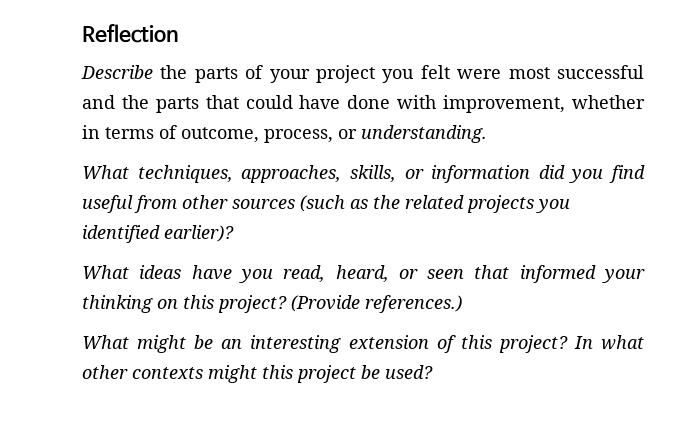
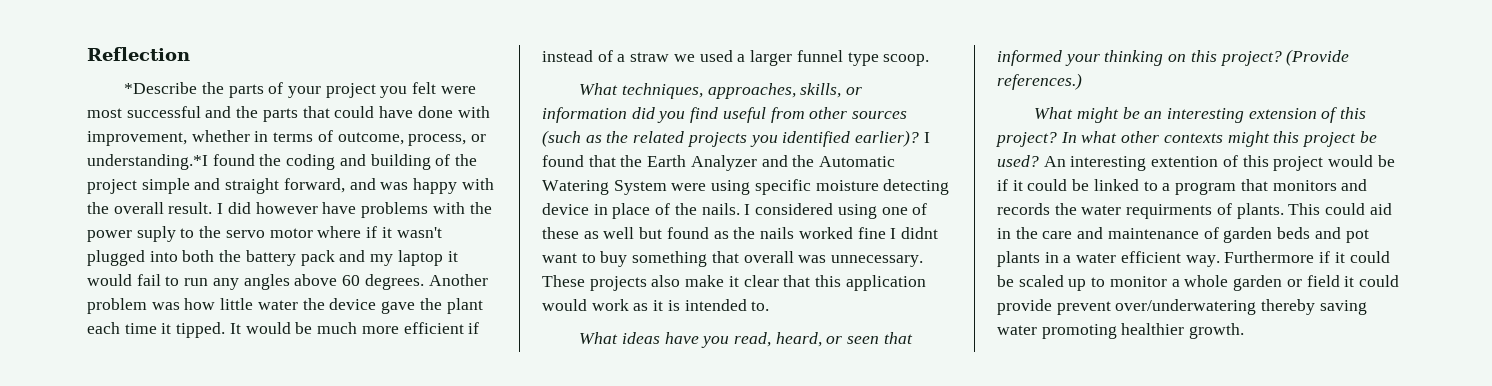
- Describe the parts of your project you felt were most successful and the parts that could have done with improvement, whether in terms of outcome, process, or understanding.
+ *Describe the parts of your project you felt were most successful and the parts that could have done with improvement, whether in terms of outcome, process, or understanding.*I found the coding and building of the project simple and straight forward, and was happy with the overall result. I did however have problems with the power suply to the servo motor where if it wasn't plugged into both the battery pack and my laptop it would fail to run any angles above 60 degrees. Another problem was how little water the device gave the plant each time it tipped. It would be much more efficient if instead of a straw we used a larger funnel type scoop.
+ I found that the Earth Analyzer and the Automatic Watering System were using specific moisture detecting device in place of the nails. I considered using one of these as well but found as the nails worked fine I didnt want to buy something that overall was unnecessary. These projects also make it clear that this application would work as it is intended to.
+ An interesting extention of this project would be if it could be linked to a program that monitors and records the water requirments of plants. This could aid in the care and maintenance of garden beds and pot plants in a water efficient way. Furthermore if it could be scaled up to monitor a whole garden or field it could provide prevent over/underwatering thereby saving water promoting healthier growth.

